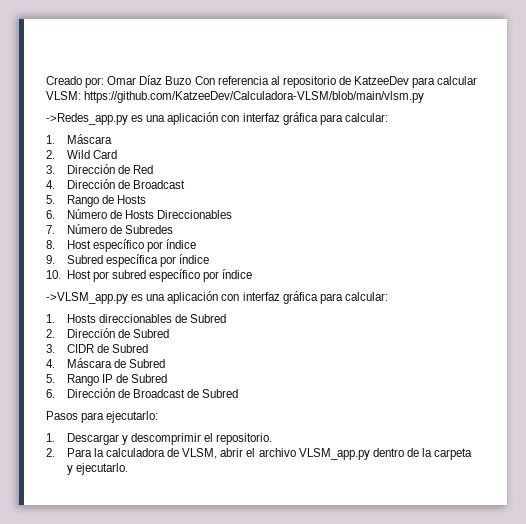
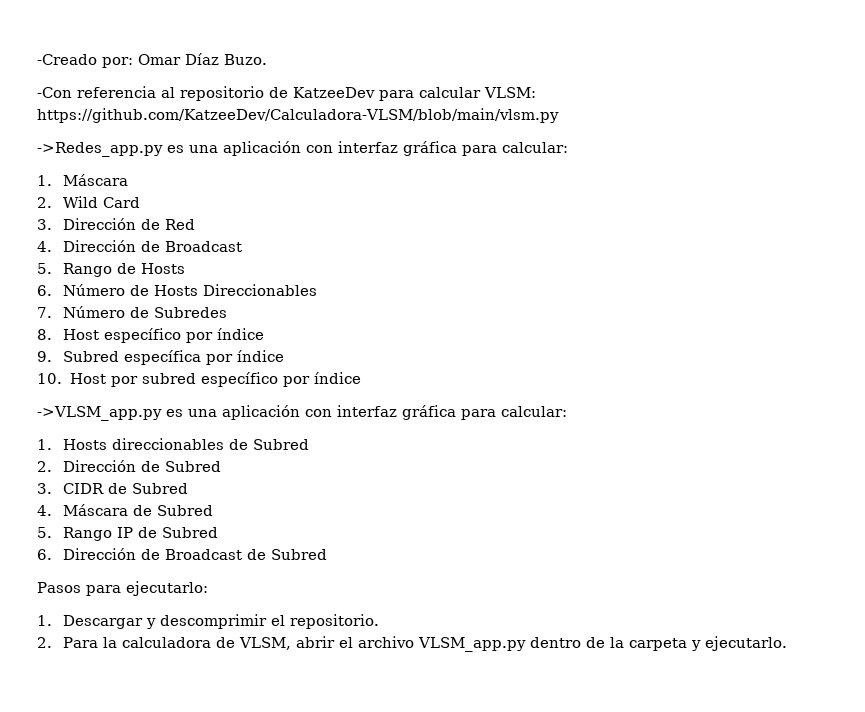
- Creado por: Omar Díaz Buzo Con referencia al repositorio de KatzeeDev para calcular VLSM: https://github.com/KatzeeDev/Calculadora-VLSM/blob/main/vlsm.py
+ -Creado por: Omar Díaz Buzo.
+ -Con referencia al repositorio de KatzeeDev para calcular VLSM: https://github.com/KatzeeDev/Calculadora-VLSM/blob/main/vlsm.py

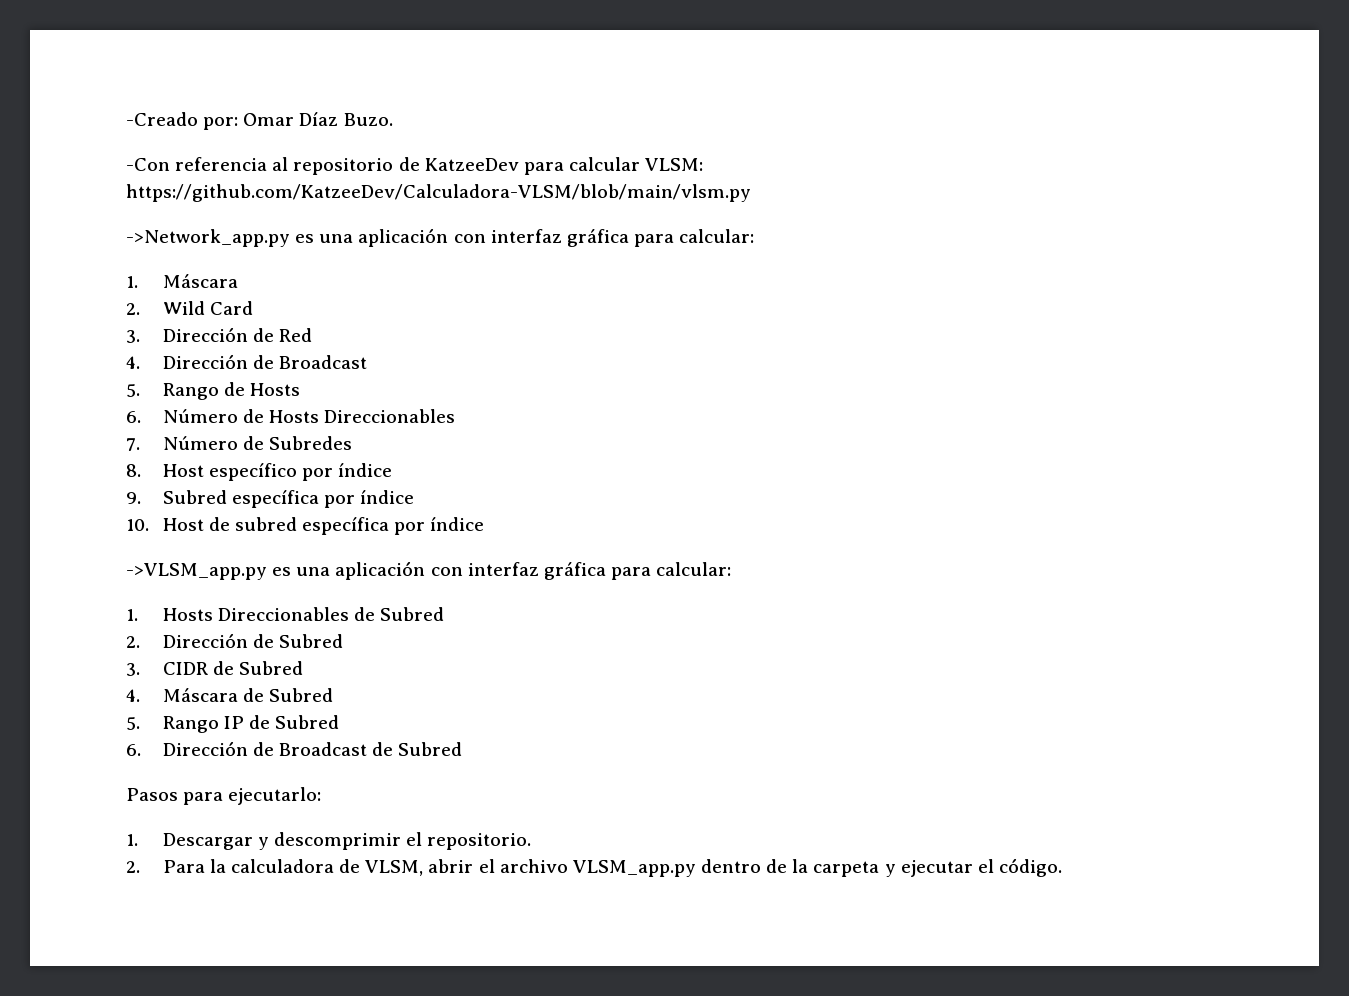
- ->Redes_app.py es una aplicación con interfaz gráfica para calcular:
+ ->Network_app.py es una aplicación con interfaz gráfica para calcular:
- 10. Host por subred específico por índice
+ 10. Host de subred específica por índice
- 1. Hosts direccionables de Subred
+ 1. Hosts Direccionables de Subred
- 2. Para la calculadora de VLSM, abrir el archivo VLSM_app.py dentro de la carpeta y ejecutarlo.
+ 2. Para la calculadora de VLSM, abrir el archivo VLSM_app.py dentro de la carpeta y ejecutar el código.

